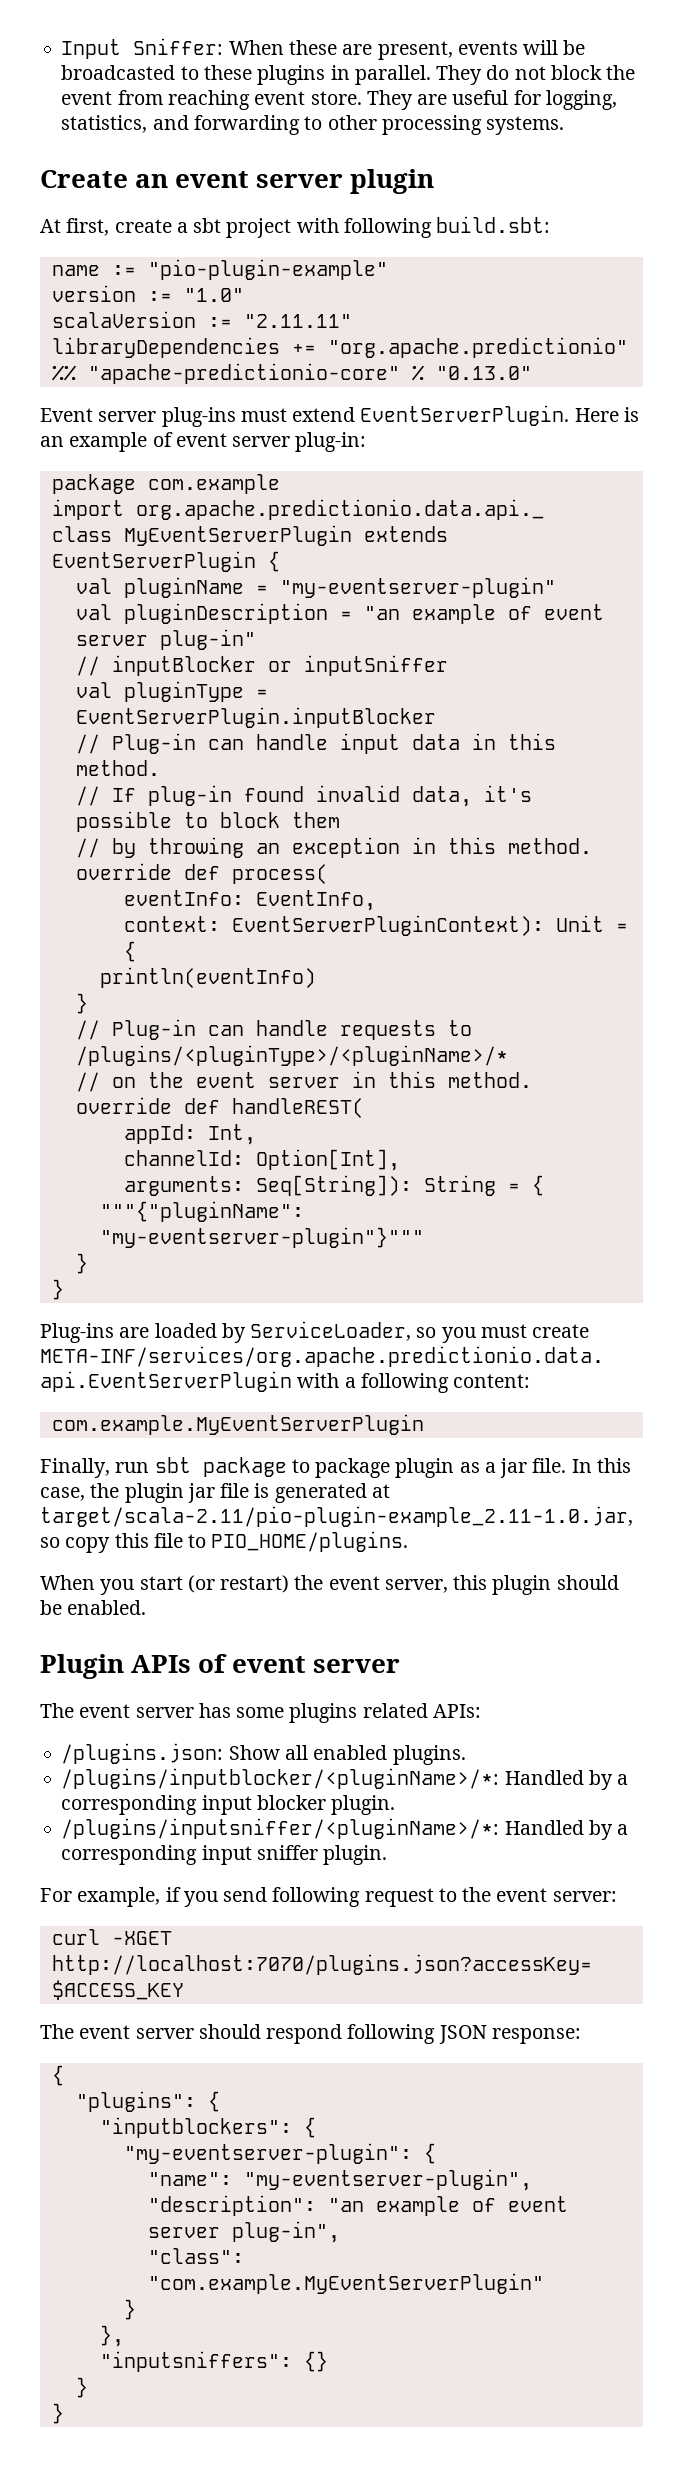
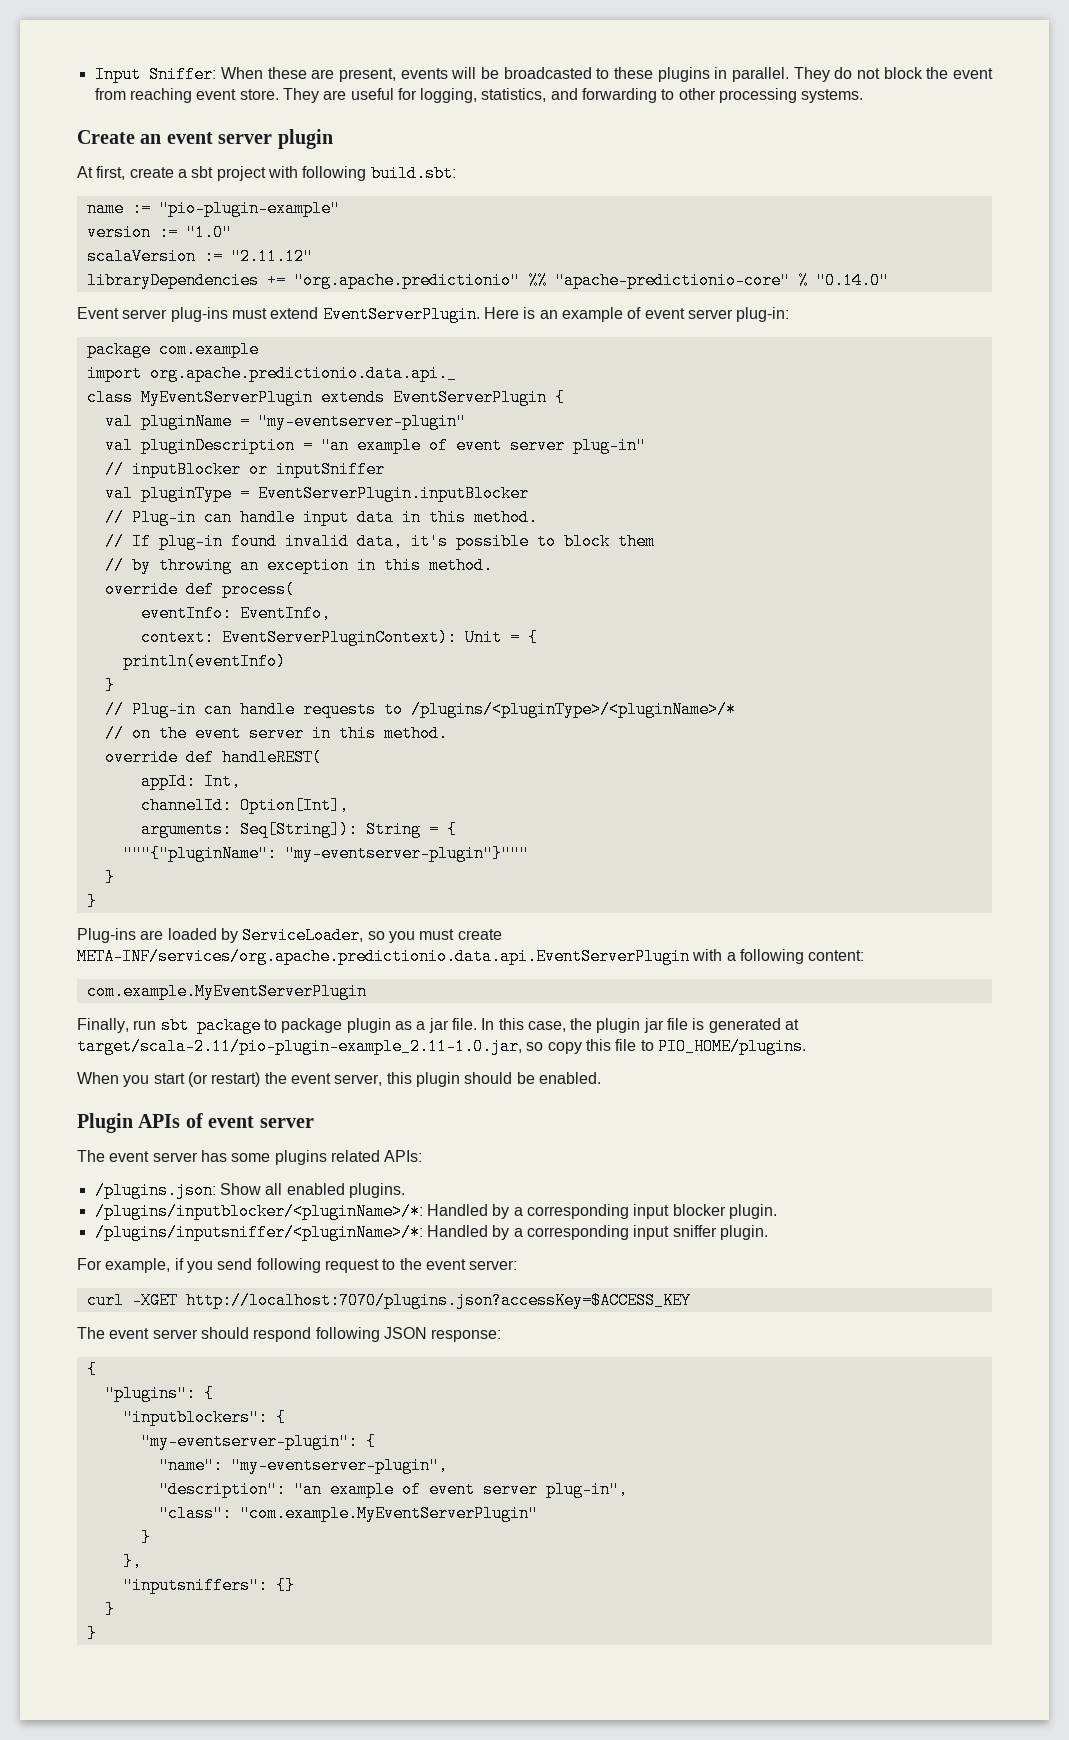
- scalaVersion := "2.11.11"
+ scalaVersion := "2.11.12"
- libraryDependencies += "org.apache.predictionio" %% "apache-predictionio-core" % "0.13.0"
+ libraryDependencies += "org.apache.predictionio" %% "apache-predictionio-core" % "0.14.0"

